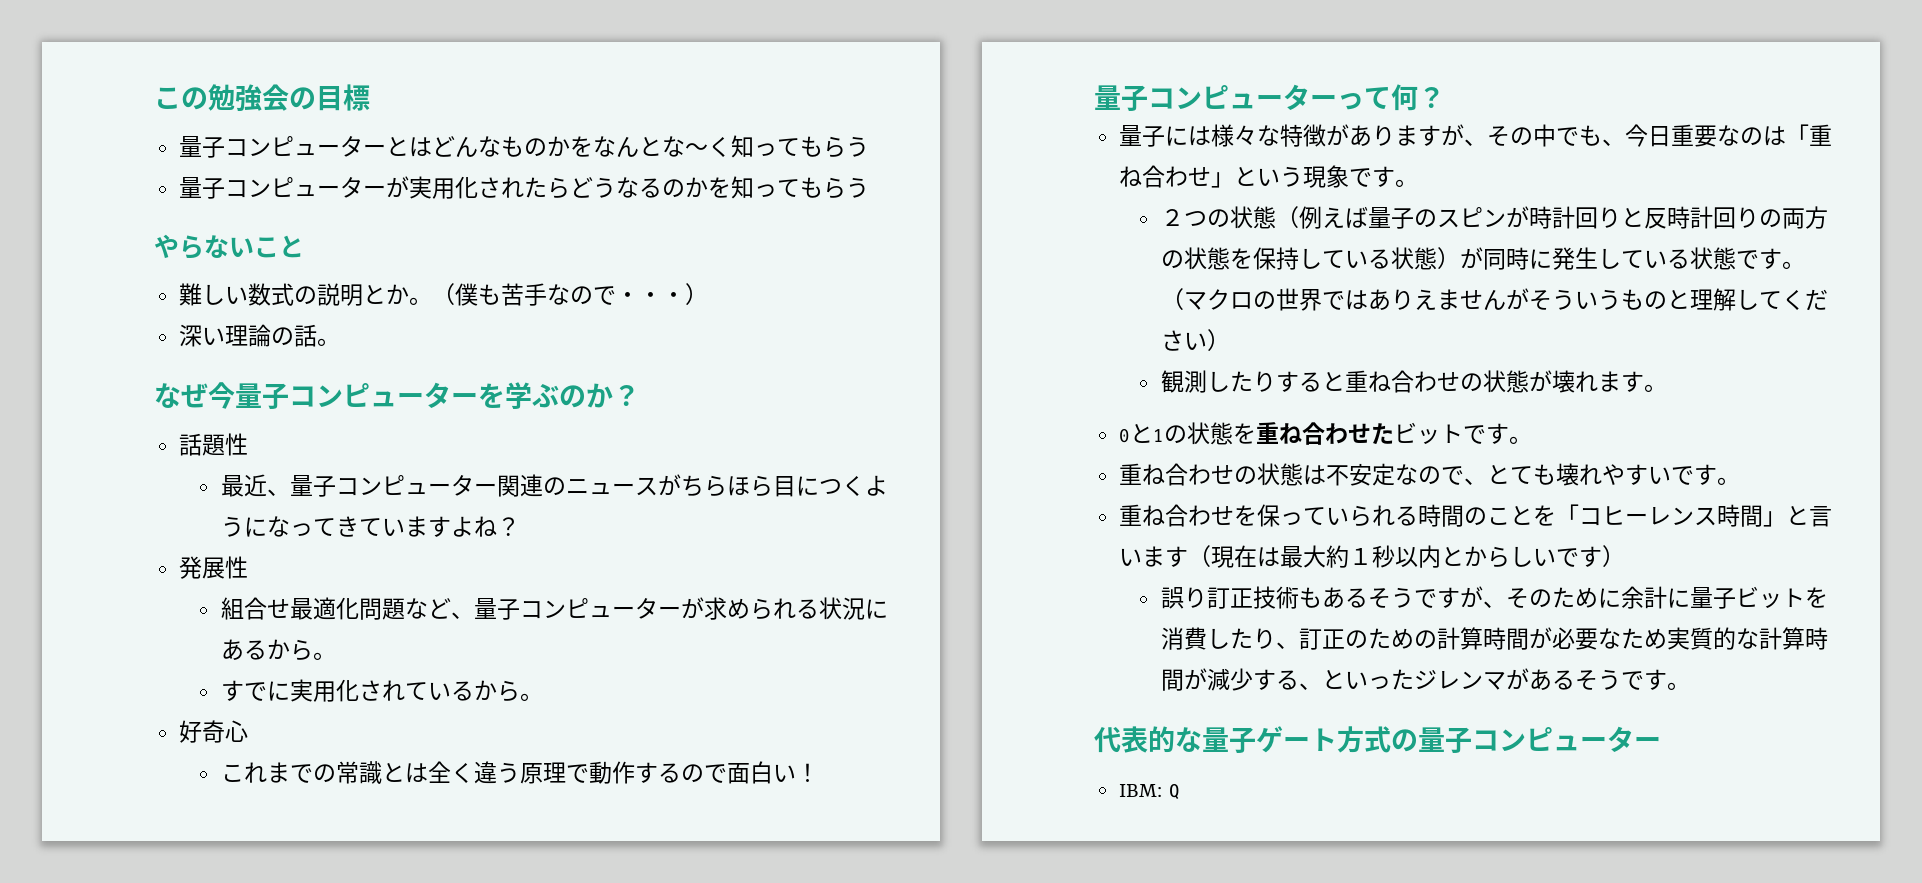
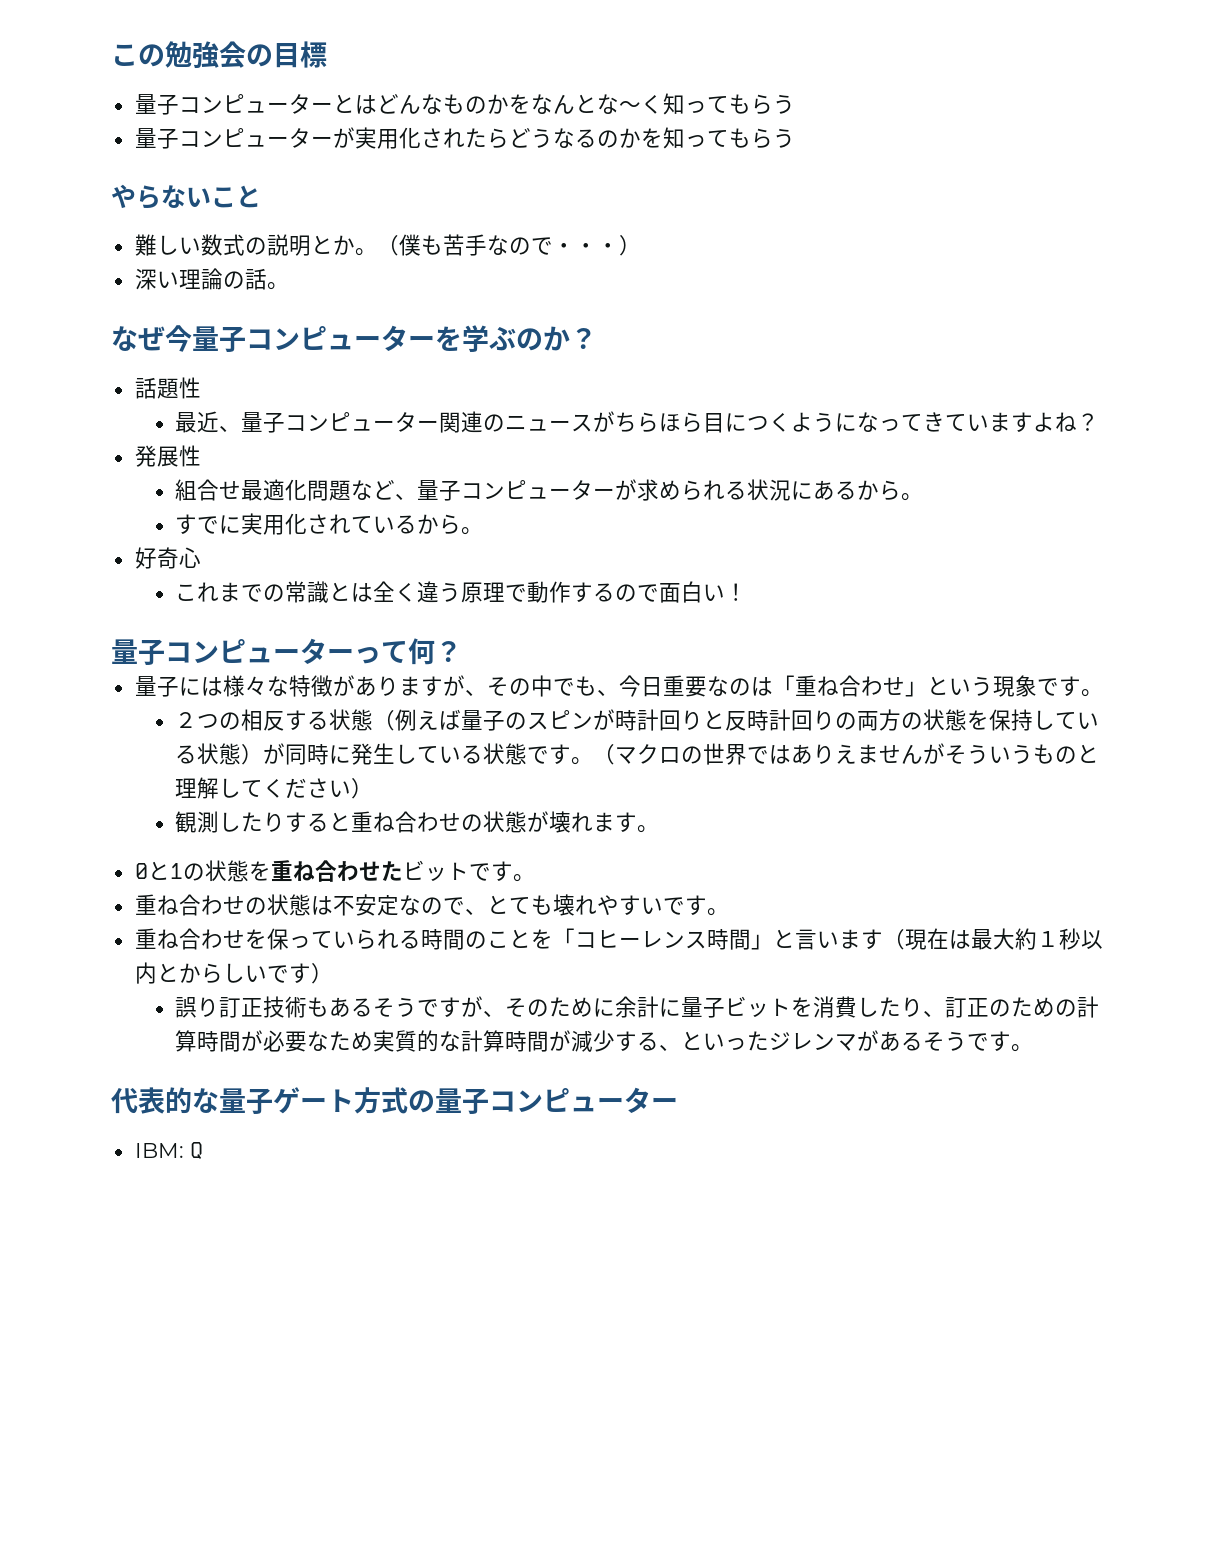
- ２つの状態（例えば量子のスピンが時計回りと反時計回りの両方の状態を保持している状態）が同時に発生している状態です。
+ ２つの相反する状態（例えば量子のスピンが時計回りと反時計回りの両方の状態を保持している状態）が同時に発生している状態です。

